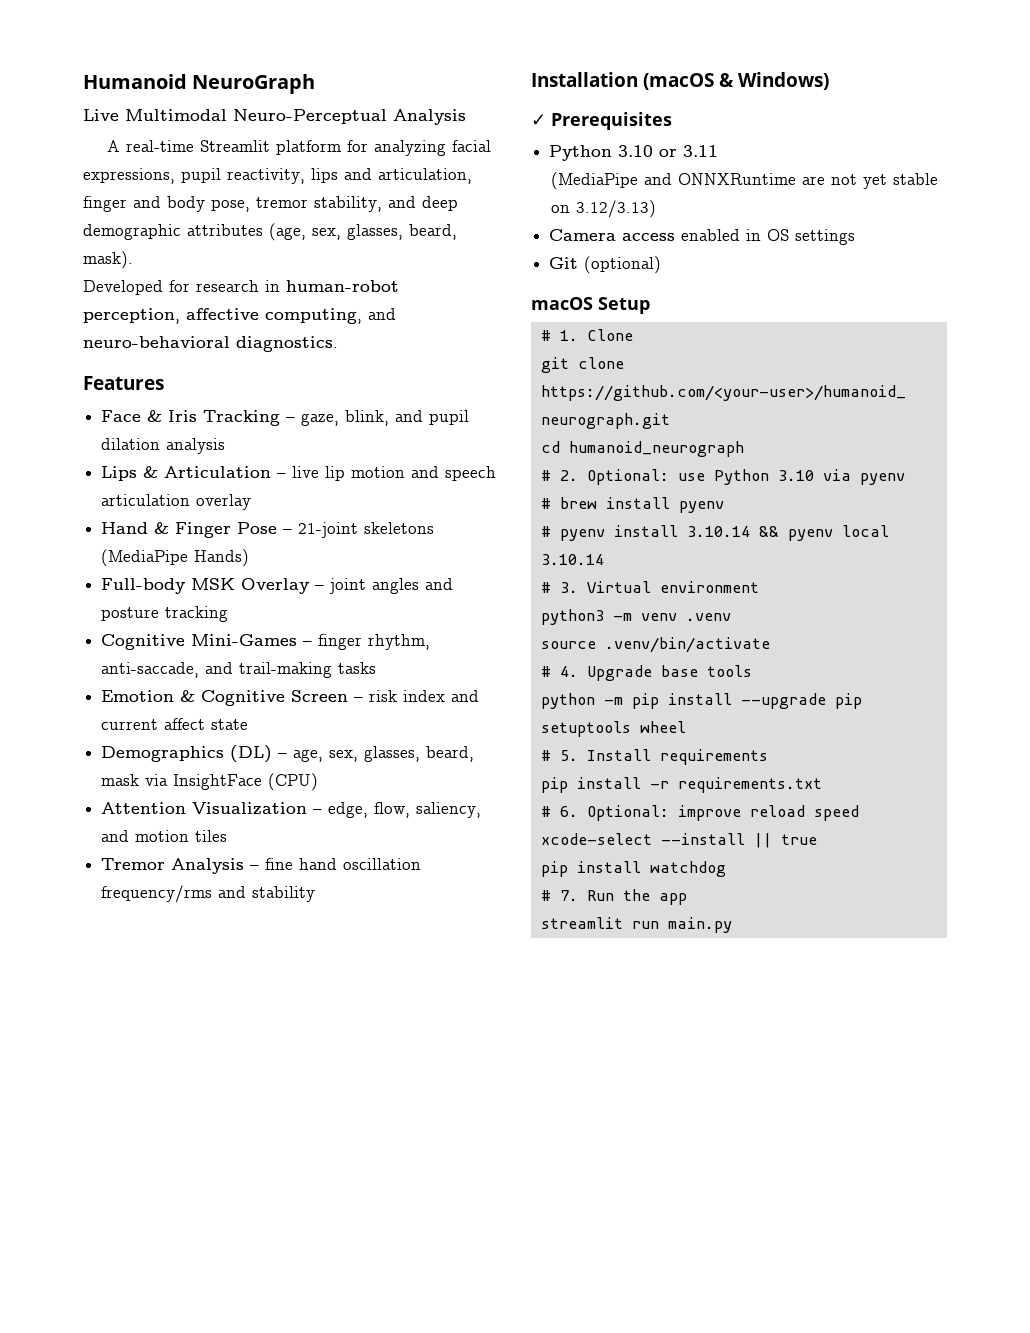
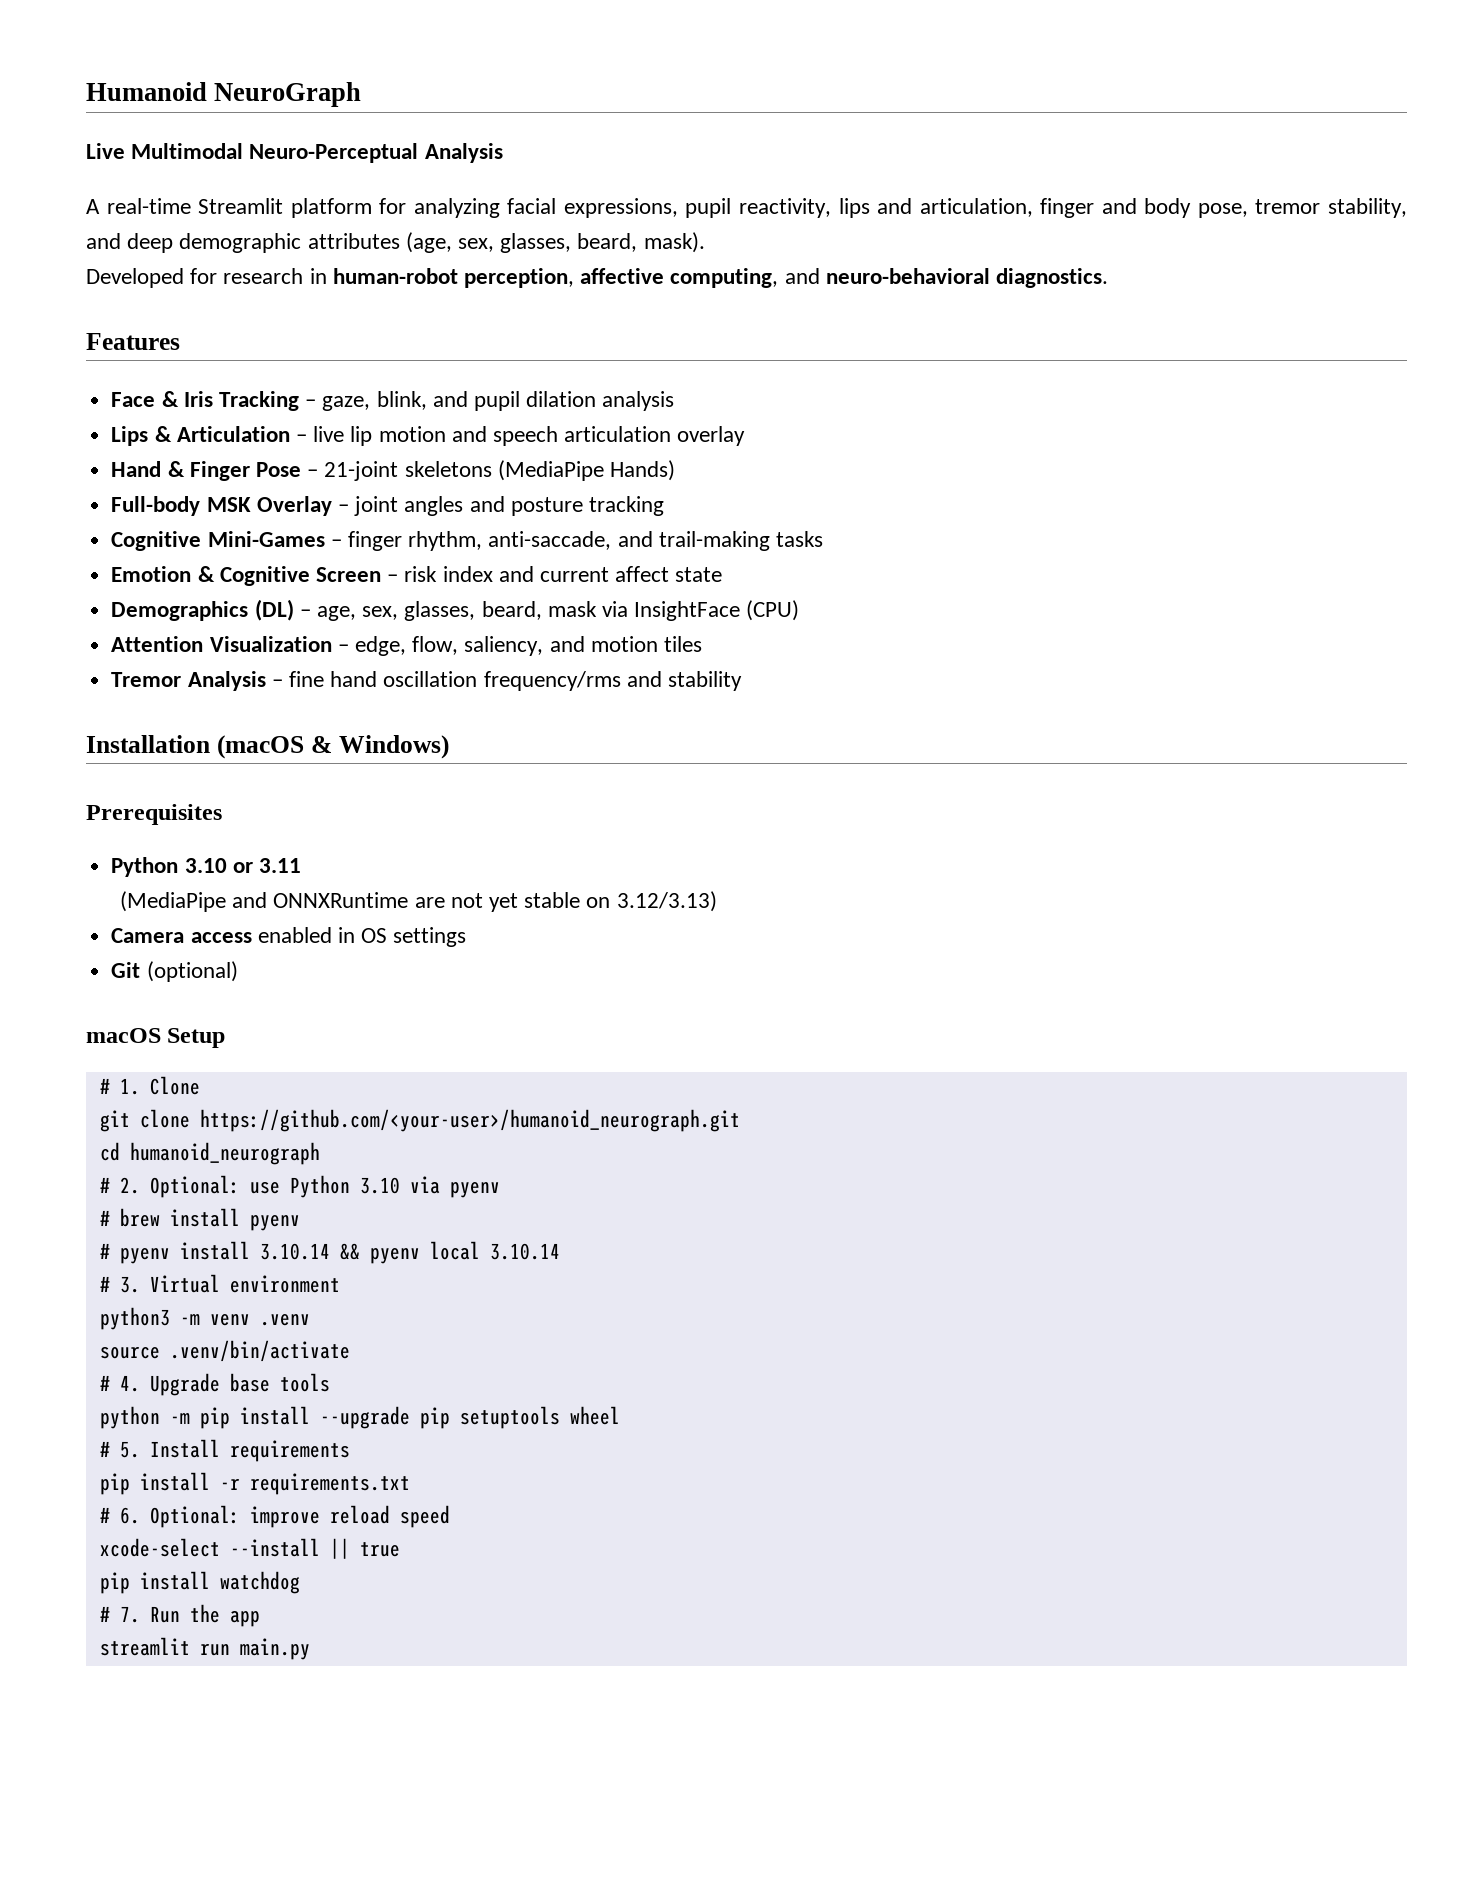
- ✓ Prerequisites
+ Prerequisites

